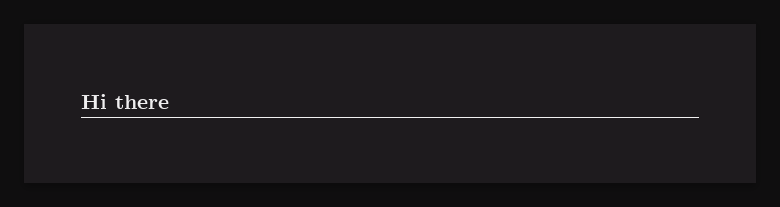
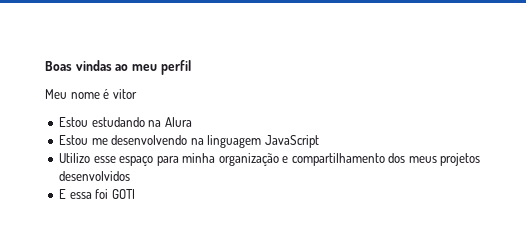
- Hi there
+ Boas vindas ao meu perfil
+ Meu nome é vitor
+ Estou estudando na Alura
+ Estou me desenvolvendo na linguagem JavaScript
+ Utilizo esse espaço para minha organização e compartilhamento dos meus projetos desenvolvidos
+ E essa foi GOTI

